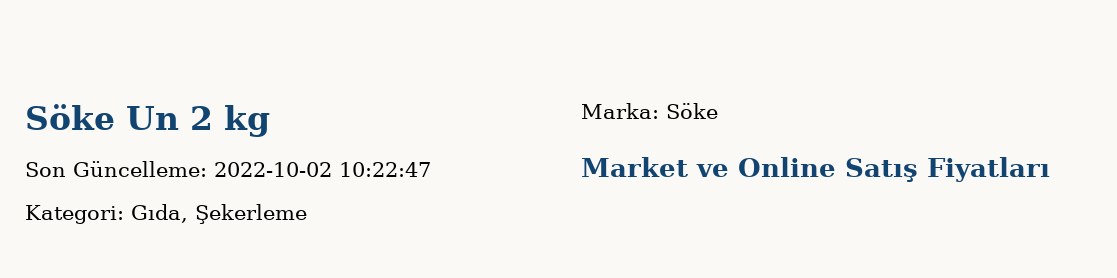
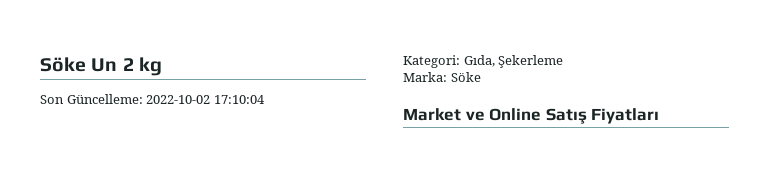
- Son Güncelleme: 2022-10-02 10:22:47
+ Son Güncelleme: 2022-10-02 17:10:04

